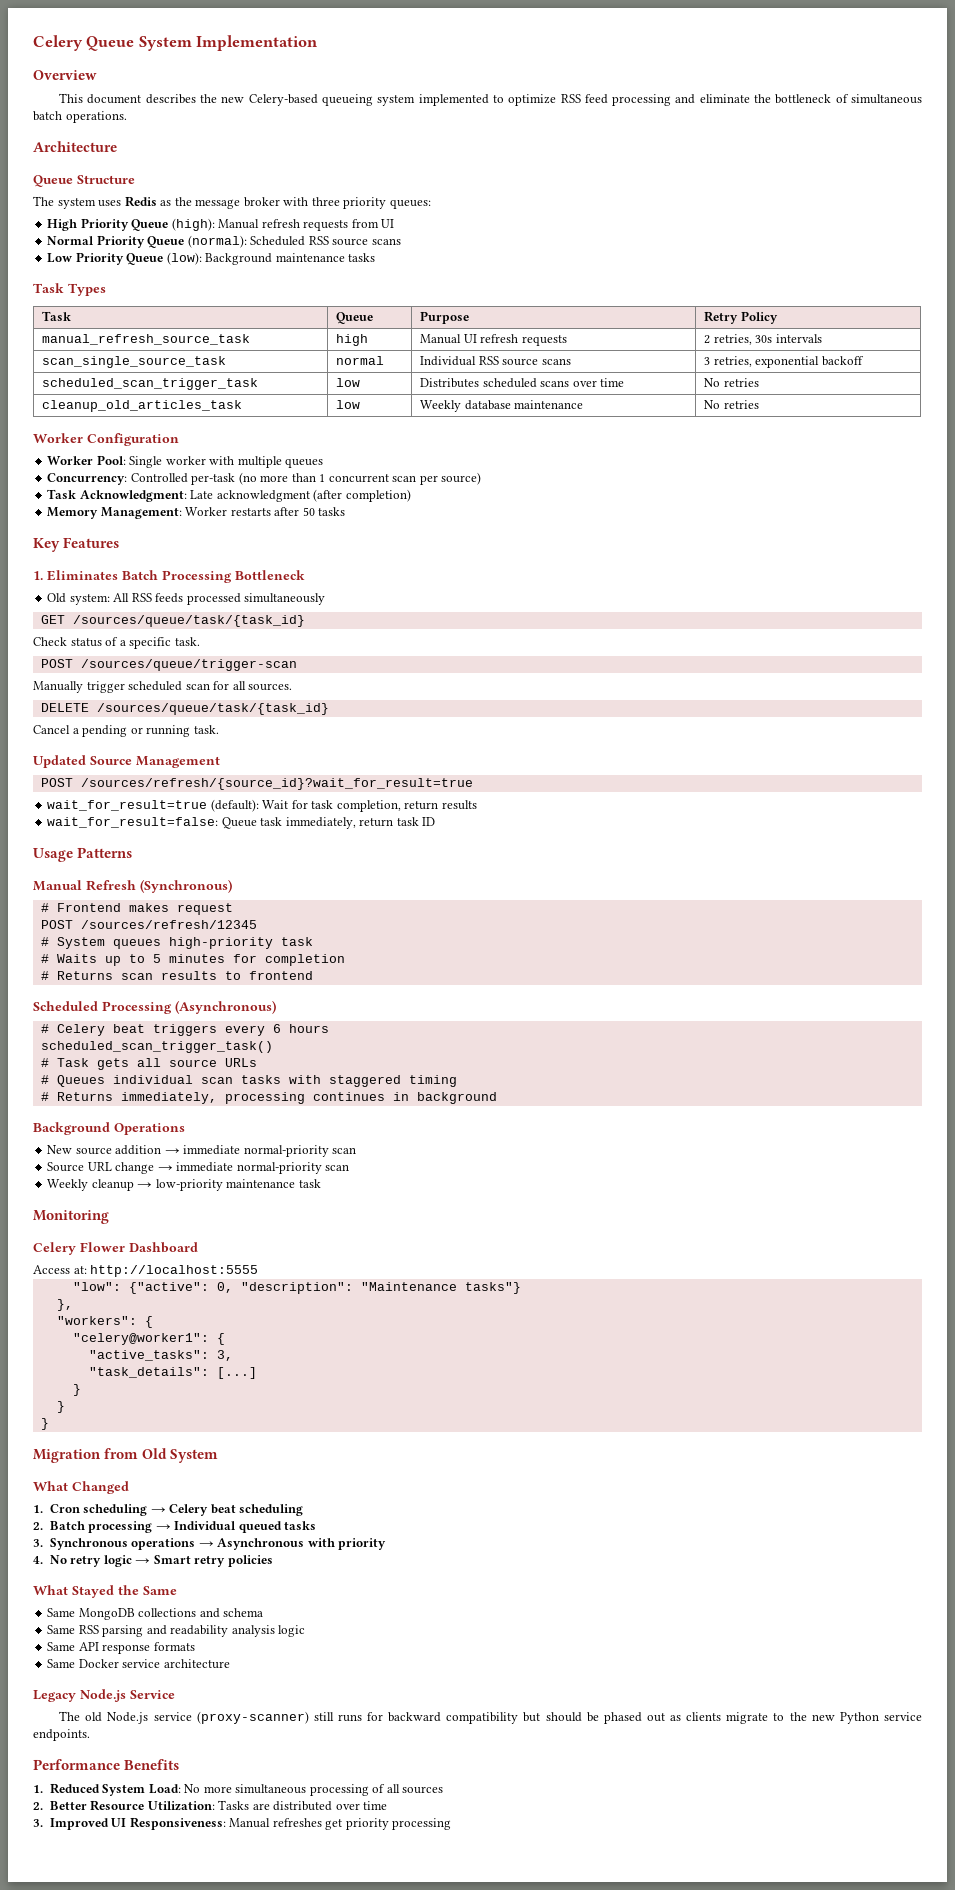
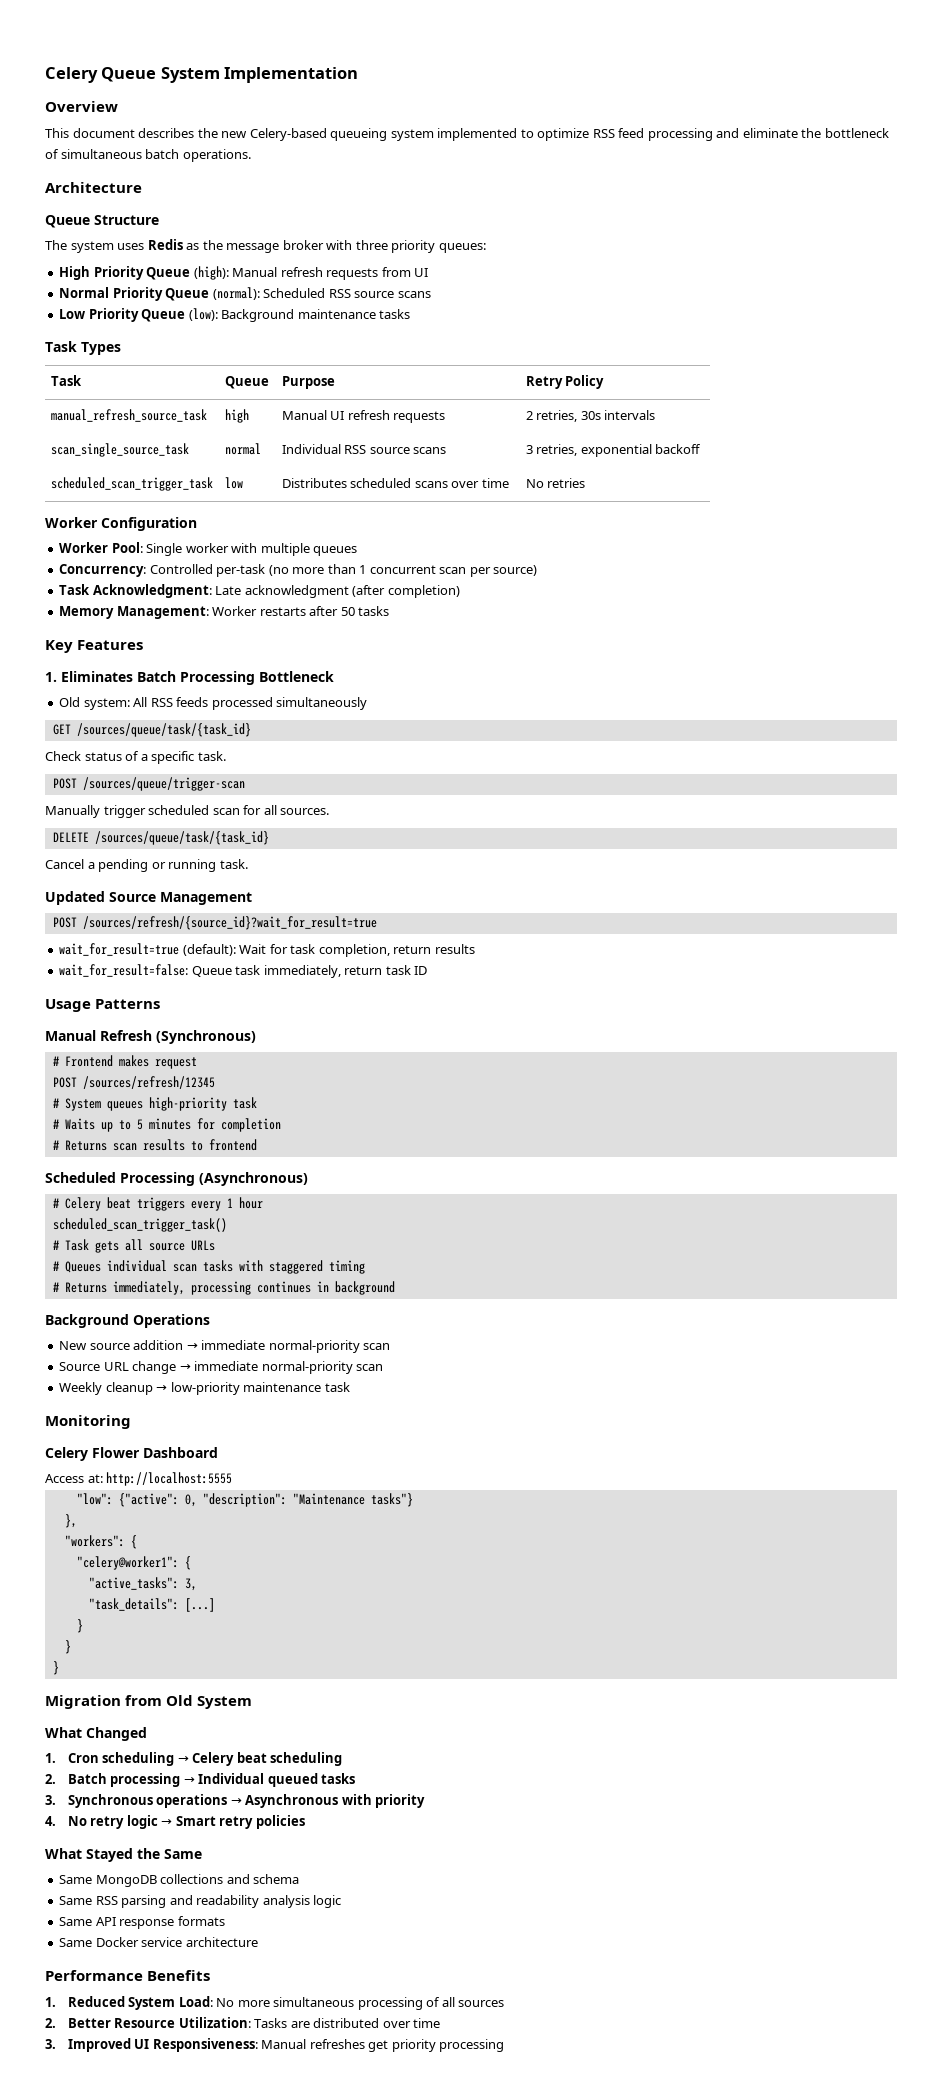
- cleanup_old_articles_task | low | Weekly database maintenance | No retries
- # Celery beat triggers every 6 hours
+ # Celery beat triggers every 1 hour
- Legacy Node.js Service
- The old Node.js service (proxy-scanner) still runs for backward compatibility but should be phased out as clients migrate to the new Python service endpoints.

